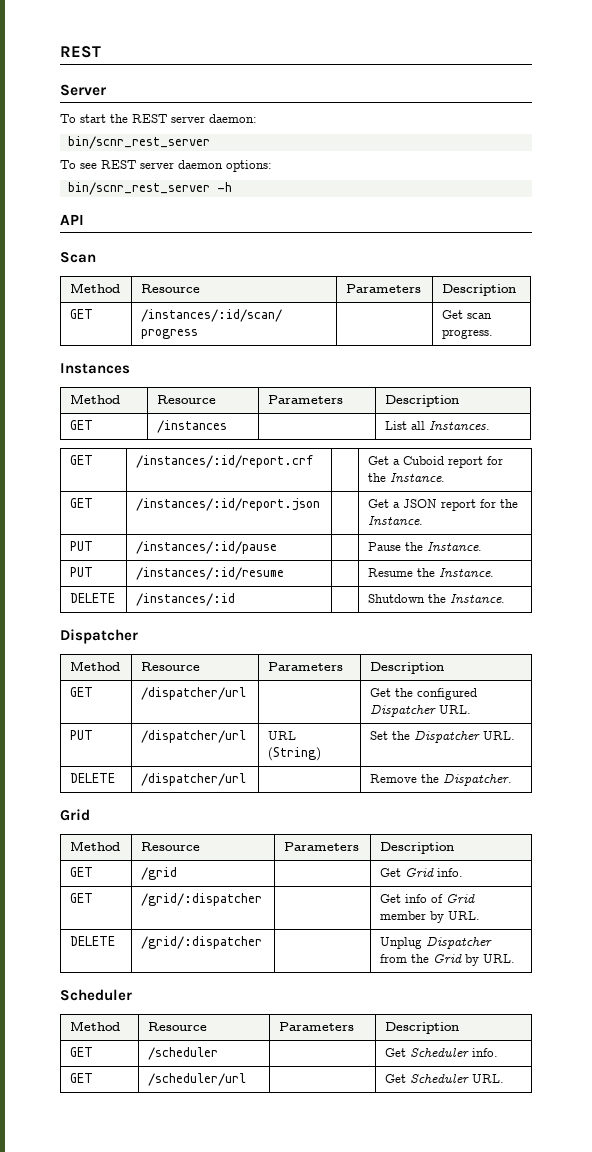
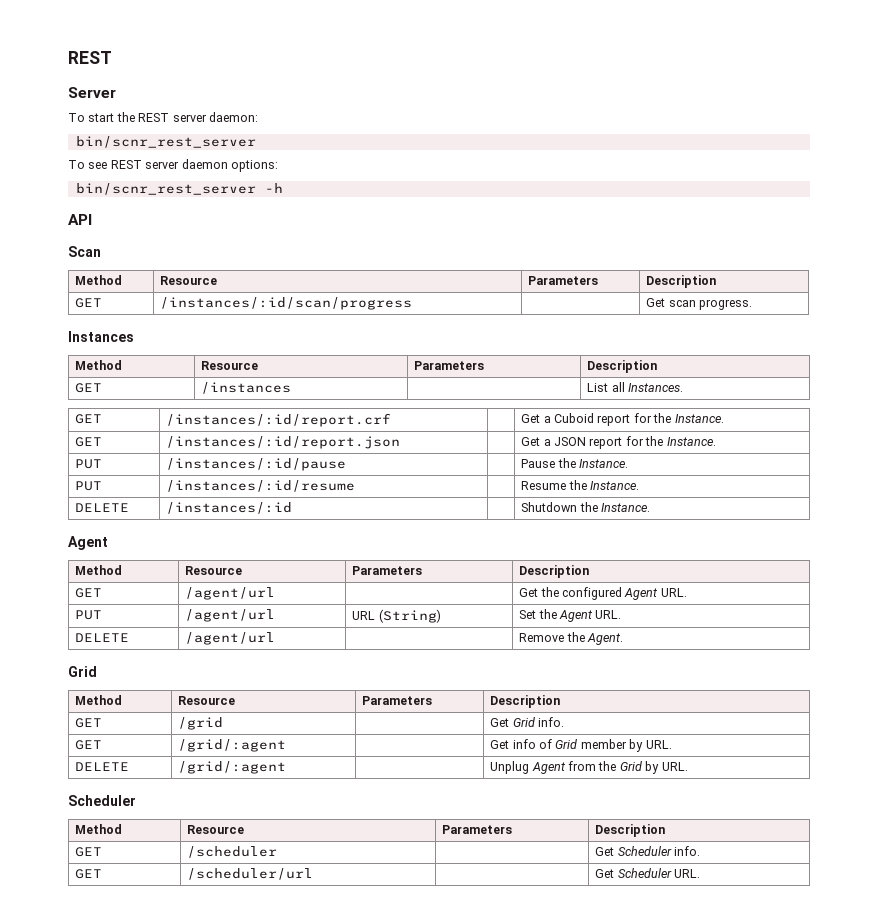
  DELETE | /instances/:id | | Shutdown the Instance.
- Dispatcher
+ Agent
  Method | Resource | Parameters | Description
- GET | /dispatcher/url | | Get the configured Dispatcher URL.
+ GET | /agent/url | | Get the configured Agent URL.
- PUT | /dispatcher/url | URL (String) | Set the Dispatcher URL.
- DELETE | /dispatcher/url | | Remove the Dispatcher.
+ PUT | /agent/url | URL (String) | Set the Agent URL.
+ DELETE | /agent/url | | Remove the Agent.
- GET | /grid/:dispatcher | | Get info of Grid member by URL.
+ GET | /grid/:agent | | Get info of Grid member by URL.
- DELETE | /grid/:dispatcher | | Unplug Dispatcher from the Grid by URL.
+ DELETE | /grid/:agent | | Unplug Agent from the Grid by URL.

